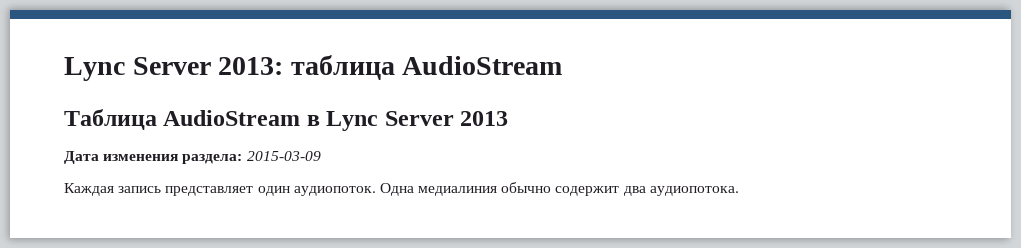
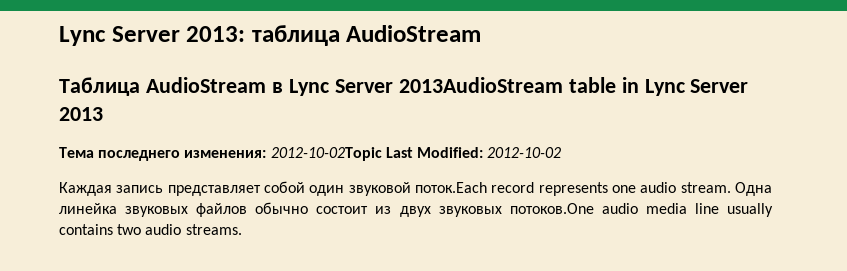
- Таблица AudioStream в Lync Server 2013
- Дата изменения раздела: 2015-03-09
- Каждая запись представляет один аудиопоток. Одна медиалиния обычно содержит два аудиопотока.
+ Таблица AudioStream в Lync Server 2013AudioStream table in Lync Server 2013
+ Тема последнего изменения: 2012-10-02Topic Last Modified: 2012-10-02
+ Каждая запись представляет собой один звуковой поток.Each record represents one audio stream. Одна линейка звуковых файлов обычно состоит из двух звуковых потоков.One audio media line usually contains two audio streams.

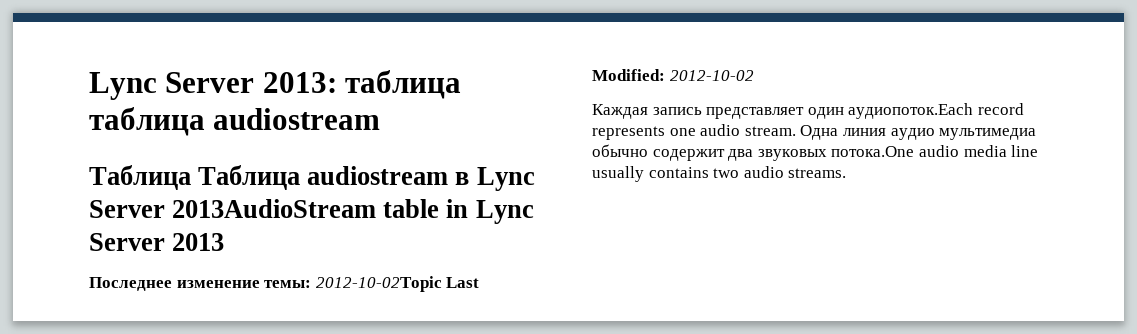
- Lync Server 2013: таблица AudioStream
- Таблица AudioStream в Lync Server 2013AudioStream table in Lync Server 2013
+ Lync Server 2013: таблица таблица audiostream
+ Таблица Таблица audiostream в Lync Server 2013AudioStream table in Lync Server 2013
- Тема последнего изменения: 2012-10-02Topic Last Modified: 2012-10-02
+ Последнее изменение темы: 2012-10-02Topic Last Modified: 2012-10-02
- Каждая запись представляет собой один звуковой поток.Each record represents one audio stream.
+ Каждая запись представляет один аудиопоток.Each record represents one audio stream.
- Одна линейка звуковых файлов обычно состоит из двух звуковых потоков.One audio media line usually contains two audio streams.
+ Одна линия аудио мультимедиа обычно содержит два звуковых потока.One audio media line usually contains two audio streams.

